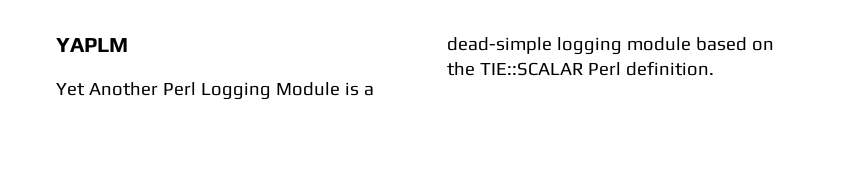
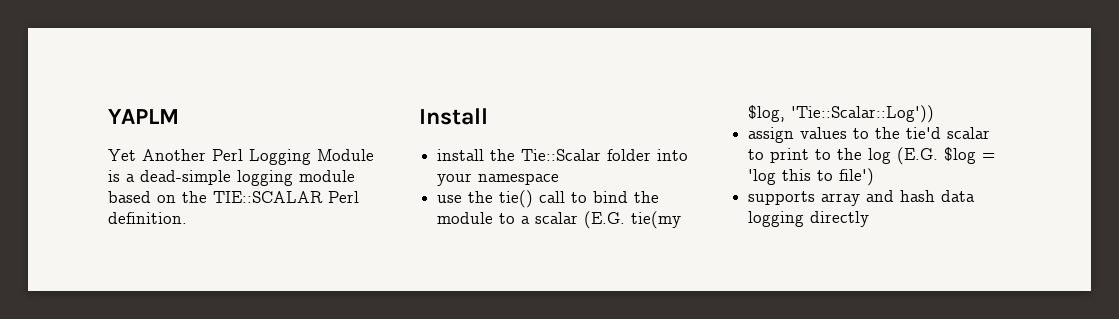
+ Install
+ install the Tie::Scalar folder into your namespace
+ use the tie() call to bind the module to a scalar (E.G. tie(my $log, 'Tie::Scalar::Log'))
+ assign values to the tie'd scalar to print to the log (E.G. $log = 'log this to file')
+ supports array and hash data logging directly

